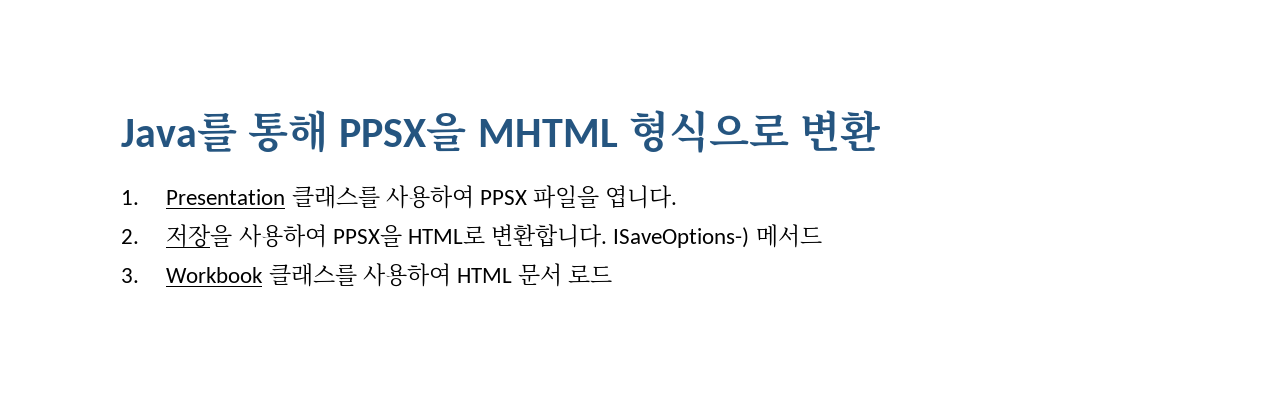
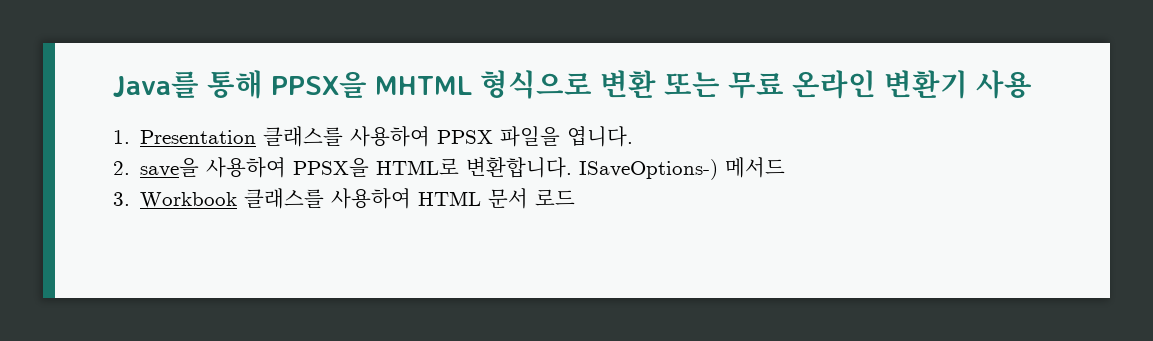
- Java를 통해 PPSX을 MHTML 형식으로 변환
+ Java를 통해 PPSX을 MHTML 형식으로 변환 또는 무료 온라인 변환기 사용
- 2. 저장을 사용하여 PPSX을 HTML로 변환합니다.
+ 2. save을 사용하여 PPSX을 HTML로 변환합니다.

